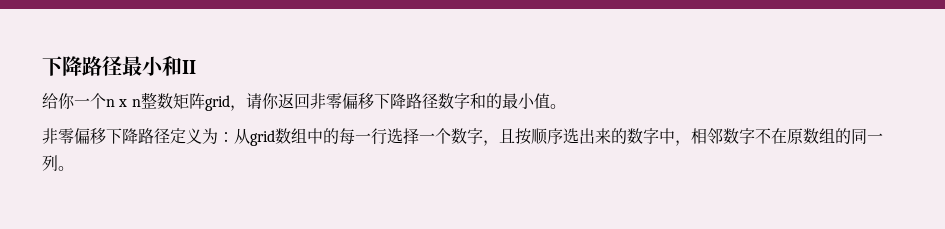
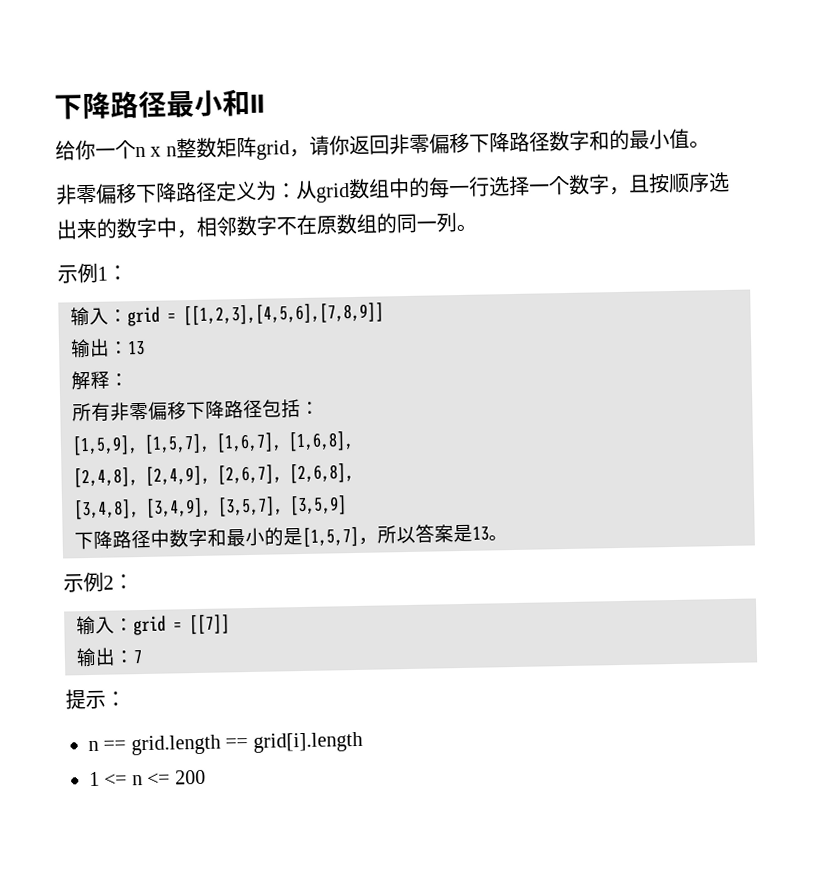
+ 示例1：
+ 输入：grid = [[1,2,3],[4,5,6],[7,8,9]]
+ 输出：13
+ 解释：
+ 所有非零偏移下降路径包括：
+ [1,5,9], [1,5,7], [1,6,7], [1,6,8],
+ [2,4,8], [2,4,9], [2,6,7], [2,6,8],
+ [3,4,8], [3,4,9], [3,5,7], [3,5,9]
+ 下降路径中数字和最小的是[1,5,7]，所以答案是13。
+ 示例2：
+ 输入：grid = [[7]]
+ 输出：7
+ 提示：
+ n == grid.length == grid[i].length
+ 1 <= n <= 200

